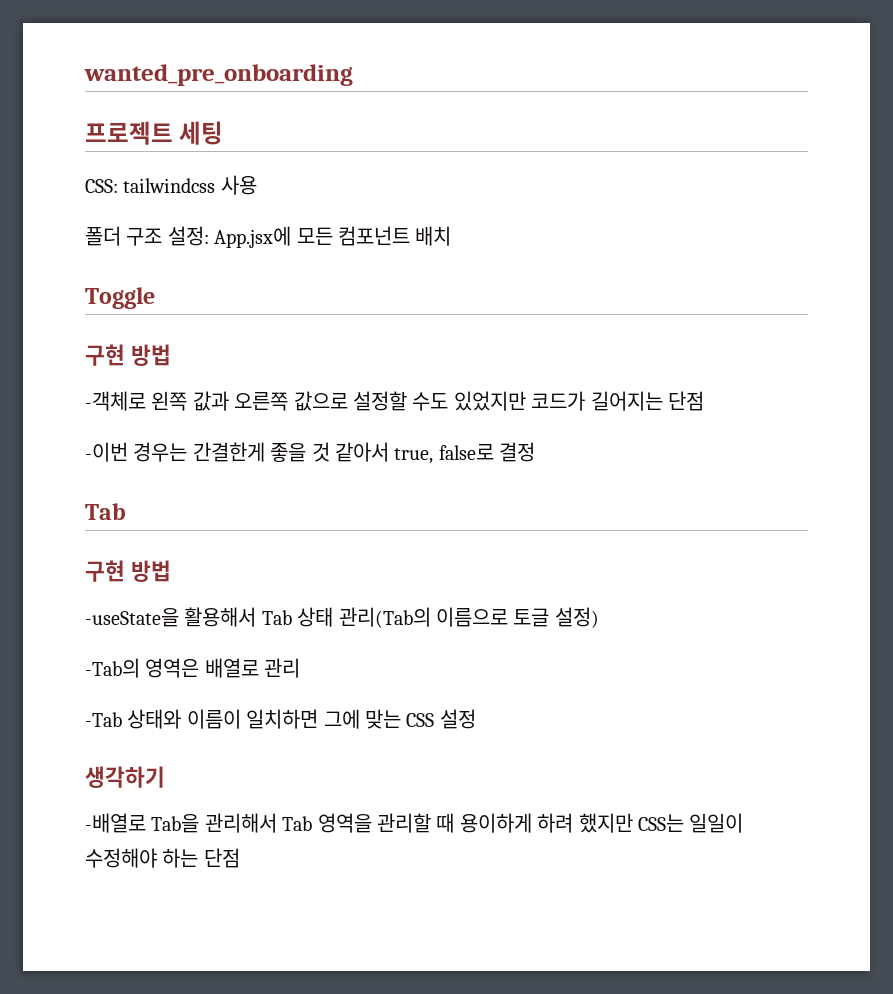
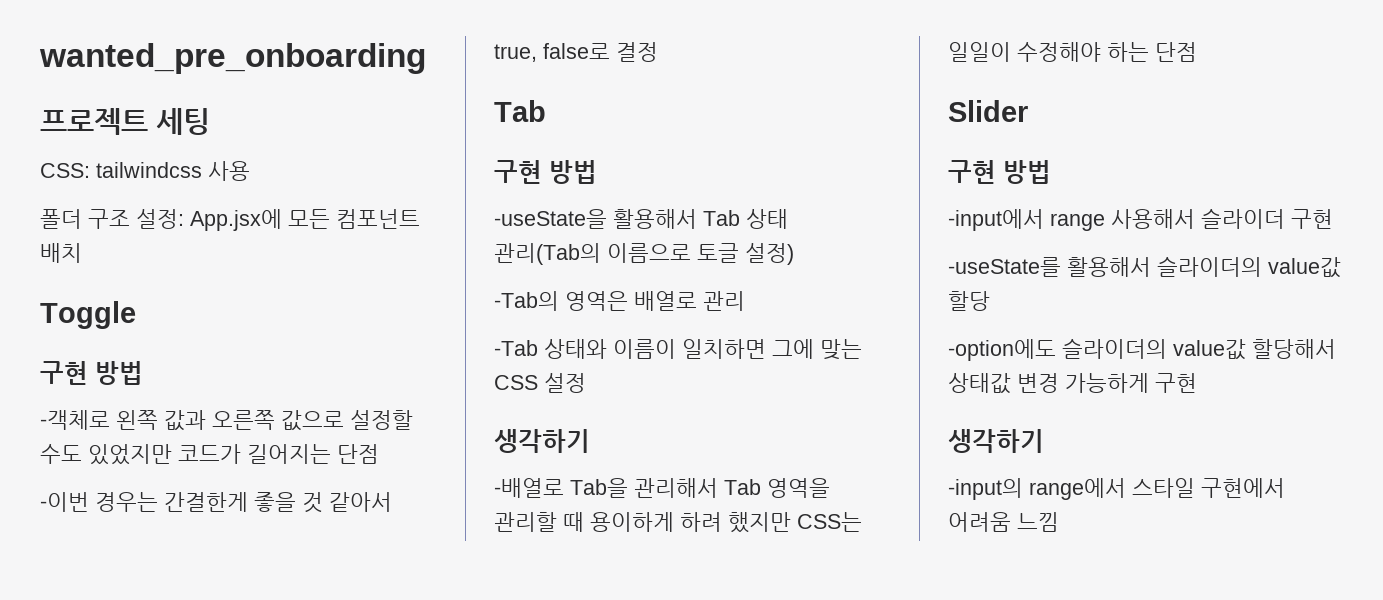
+ Slider
+ 구현 방법
+ -input에서 range 사용해서 슬라이더 구현
+ -useState를 활용해서 슬라이더의 value값 할당
+ -option에도 슬라이더의 value값 할당해서 상태값 변경 가능하게 구현
+ 생각하기
+ -input의 range에서 스타일 구현에서 어려움 느낌

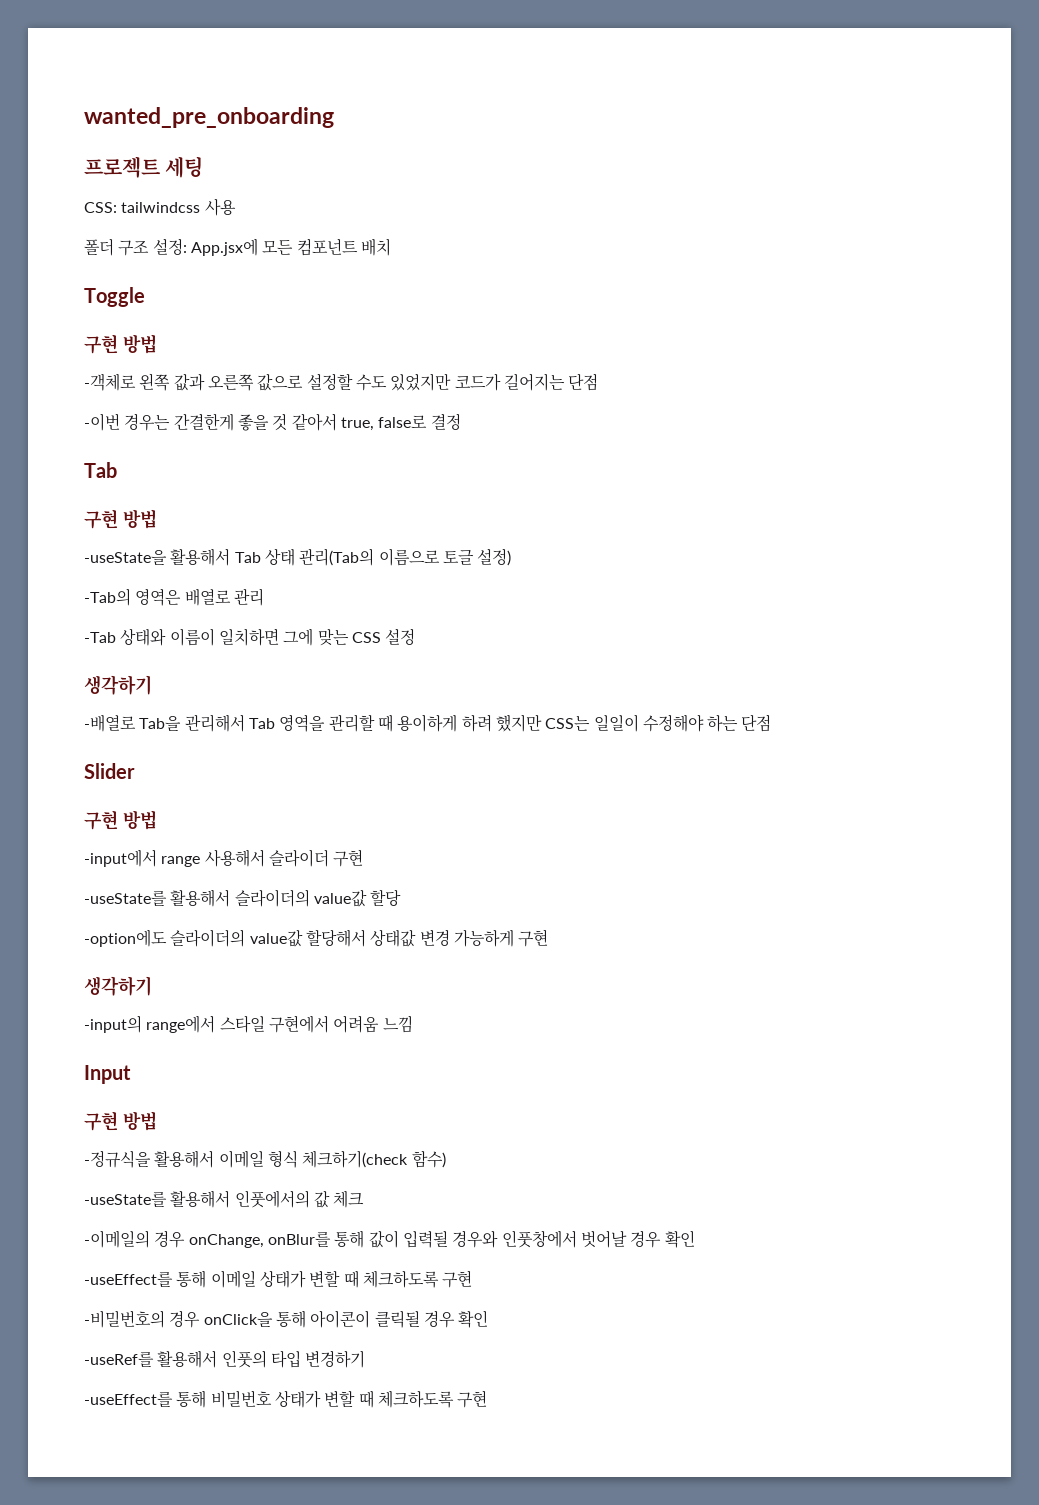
+ Input
+ 구현 방법
+ -정규식을 활용해서 이메일 형식 체크하기(check 함수)
+ -useState를 활용해서 인풋에서의 값 체크
+ -이메일의 경우 onChange, onBlur를 통해 값이 입력될 경우와 인풋창에서 벗어날 경우 확인
+ -useEffect를 통해 이메일 상태가 변할 때 체크하도록 구현
+ -비밀번호의 경우 onClick을 통해 아이콘이 클릭될 경우 확인
+ -useRef를 활용해서 인풋의 타입 변경하기
+ -useEffect를 통해 비밀번호 상태가 변할 때 체크하도록 구현

